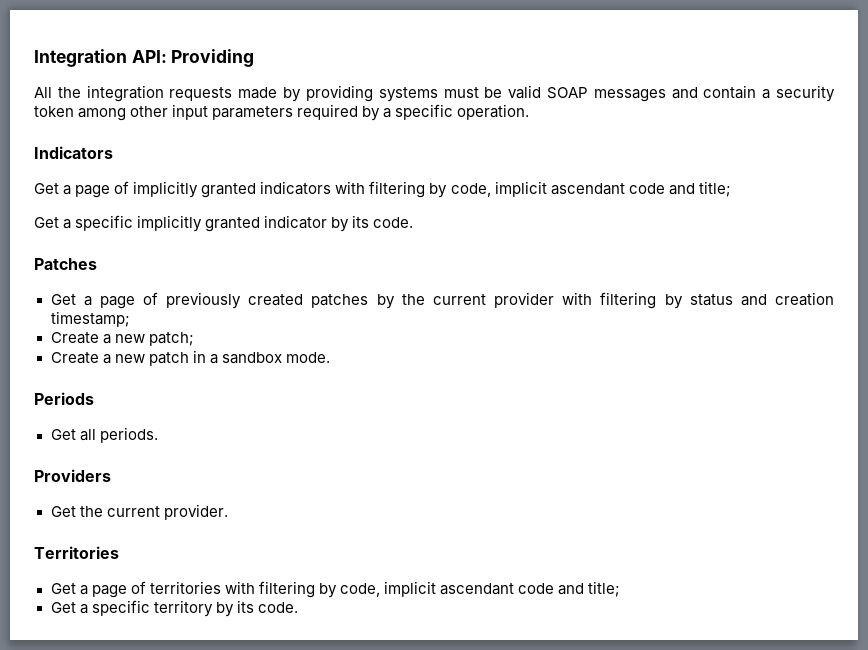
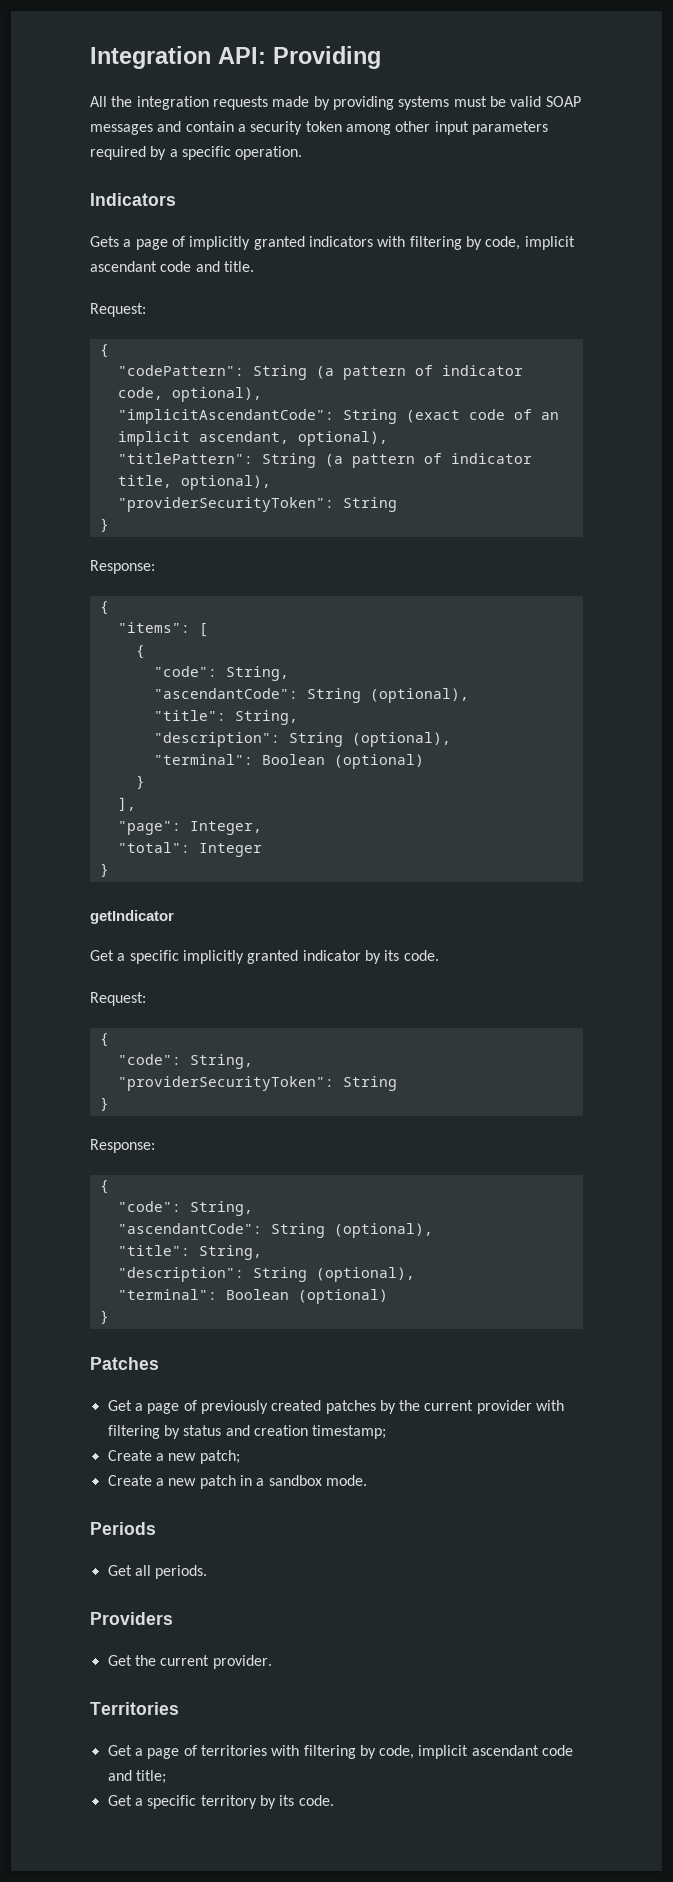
- Get a page of implicitly granted indicators with filtering by code, implicit ascendant code and title;
+ Gets a page of implicitly granted indicators with filtering by code, implicit ascendant code and title.
+ Request:
+ {
+ "codePattern": String (a pattern of indicator code, optional),
+ "implicitAscendantCode": String (exact code of an implicit ascendant, optional),
+ "titlePattern": String (a pattern of indicator title, optional),
+ "providerSecurityToken": String
+ }
+ Response:
+ {
+ "items": [
+ {
+ "code": String,
+ "ascendantCode": String (optional),
+ "title": String,
+ "description": String (optional),
+ "terminal": Boolean (optional)
+ }
+ ],
+ "page": Integer,
+ "total": Integer
+ }
+ getIndicator
  Get a specific implicitly granted indicator by its code.
+ Request:
+ {
+ "code": String,
+ "providerSecurityToken": String
+ }
+ Response:
+ {
+ "code": String,
+ "ascendantCode": String (optional),
+ "title": String,
+ "description": String (optional),
+ "terminal": Boolean (optional)
+ }

